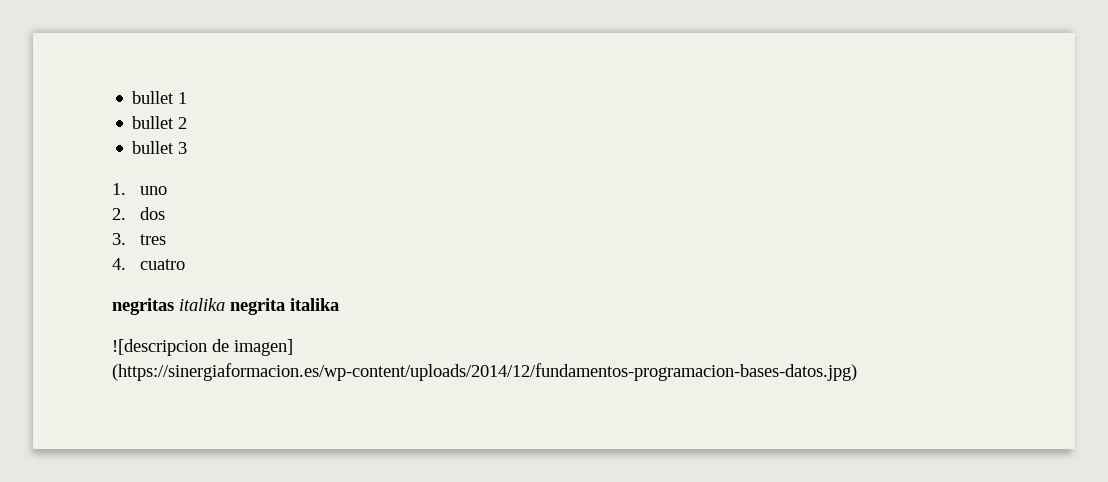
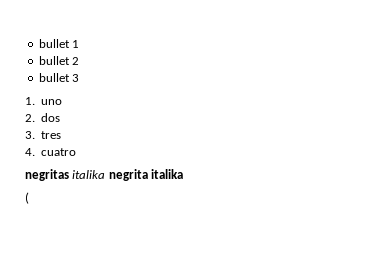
- ![descripcion de imagen] (https://sinergiaformacion.es/wp-content/uploads/2014/12/fundamentos-programacion-bases-datos.jpg)
+ (

